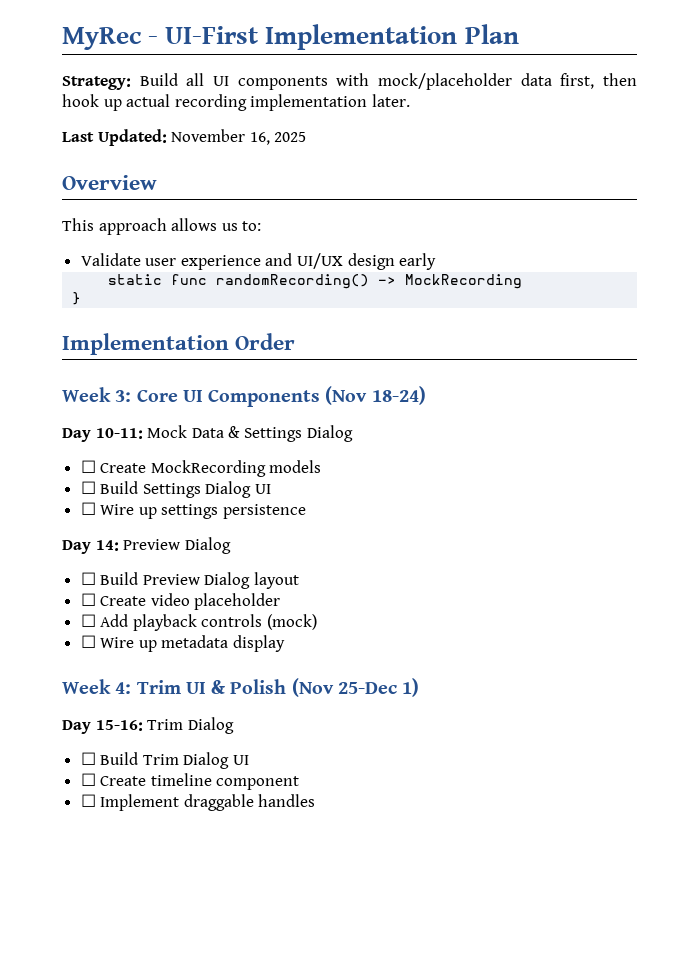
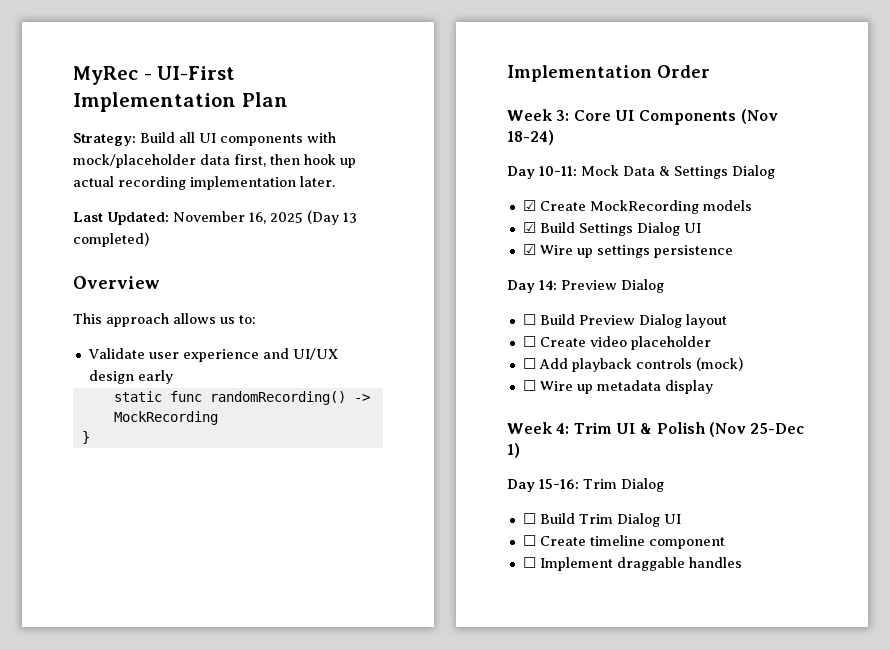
- Last Updated: November 16, 2025
+ Last Updated: November 16, 2025 (Day 13 completed)
- ☐ Create MockRecording models
+ ☑ Create MockRecording models
- ☐ Build Settings Dialog UI
+ ☑ Build Settings Dialog UI
- ☐ Wire up settings persistence
+ ☑ Wire up settings persistence

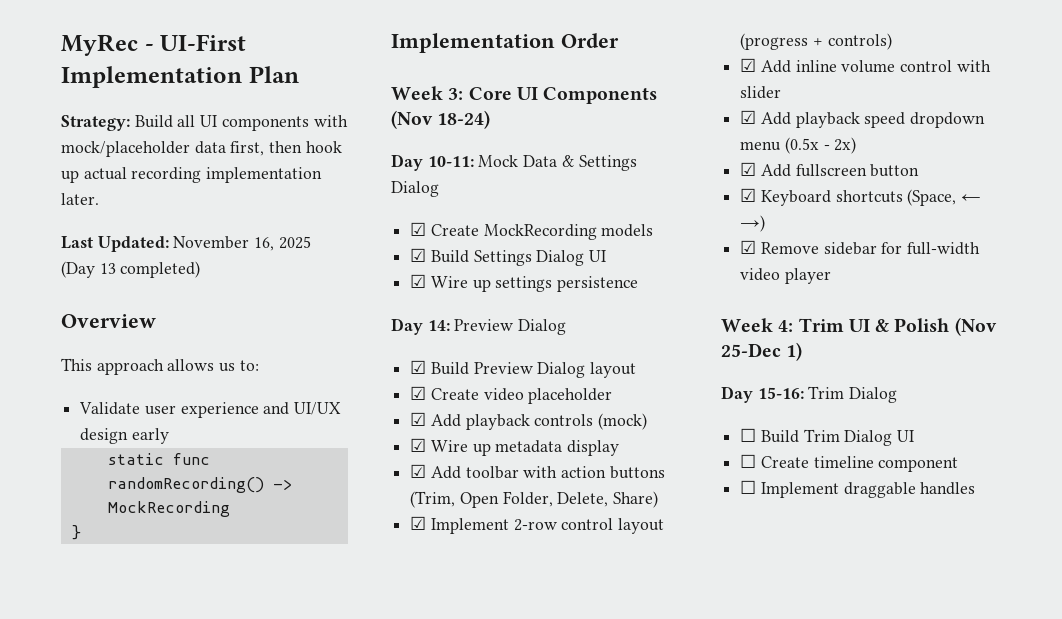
- ☐ Build Preview Dialog layout
+ ☑ Build Preview Dialog layout
- ☐ Create video placeholder
+ ☑ Create video placeholder
- ☐ Add playback controls (mock)
+ ☑ Add playback controls (mock)
- ☐ Wire up metadata display
+ ☑ Wire up metadata display
+ ☑ Add toolbar with action buttons (Trim, Open Folder, Delete, Share)
+ ☑ Implement 2-row control layout (progress + controls)
+ ☑ Add inline volume control with slider
+ ☑ Add playback speed dropdown menu (0.5x - 2x)
+ ☑ Add fullscreen button
+ ☑ Keyboard shortcuts (Space, ← →)
+ ☑ Remove sidebar for full-width video player

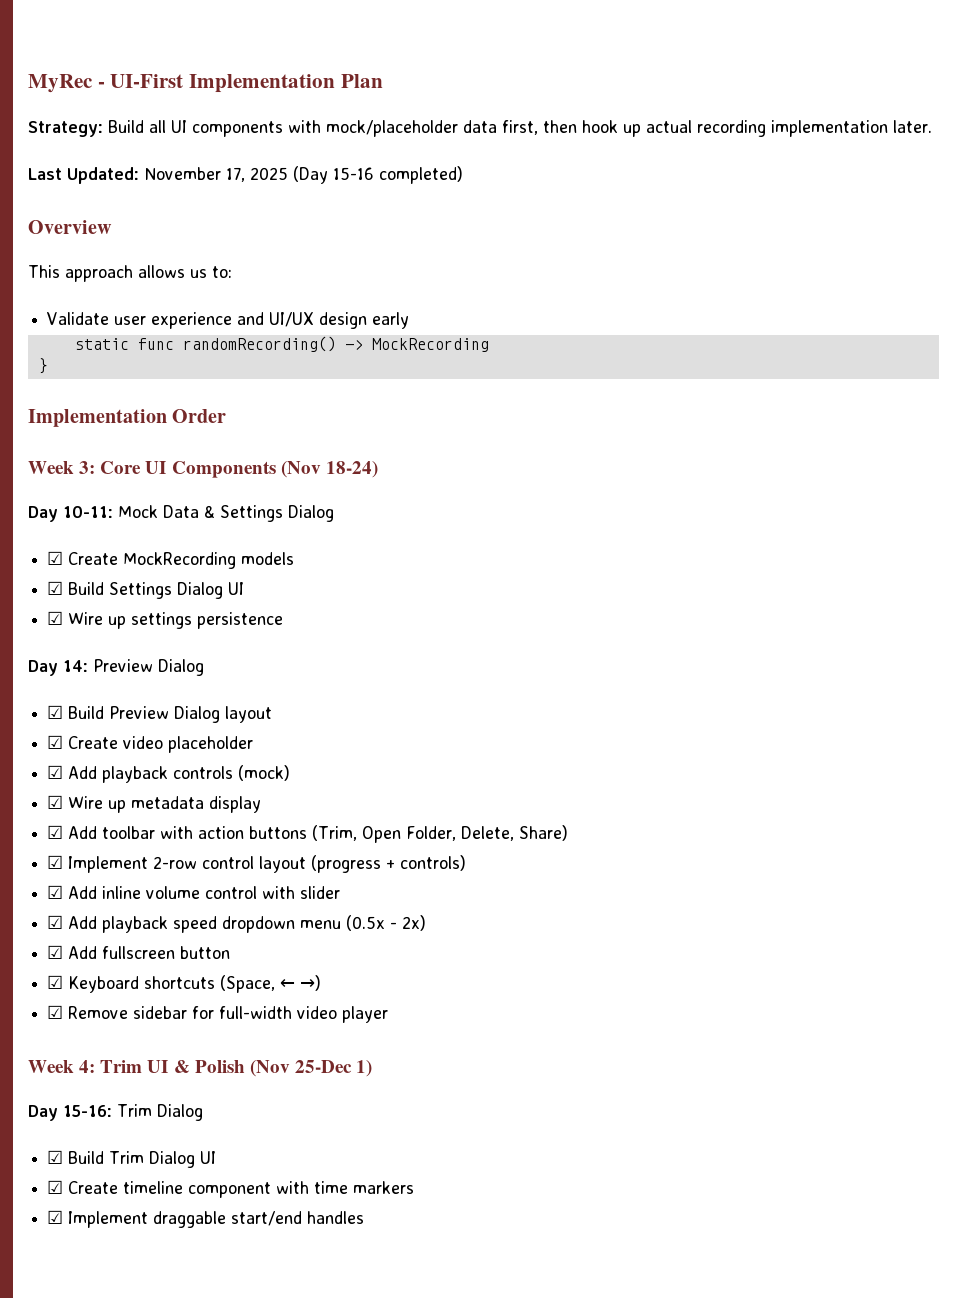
- Last Updated: November 16, 2025 (Day 13 completed)
+ Last Updated: November 17, 2025 (Day 15-16 completed)
- ☐ Build Trim Dialog UI
+ ☑ Build Trim Dialog UI
- ☐ Create timeline component
- ☐ Implement draggable handles
+ ☑ Create timeline component with time markers
+ ☑ Implement draggable start/end handles

